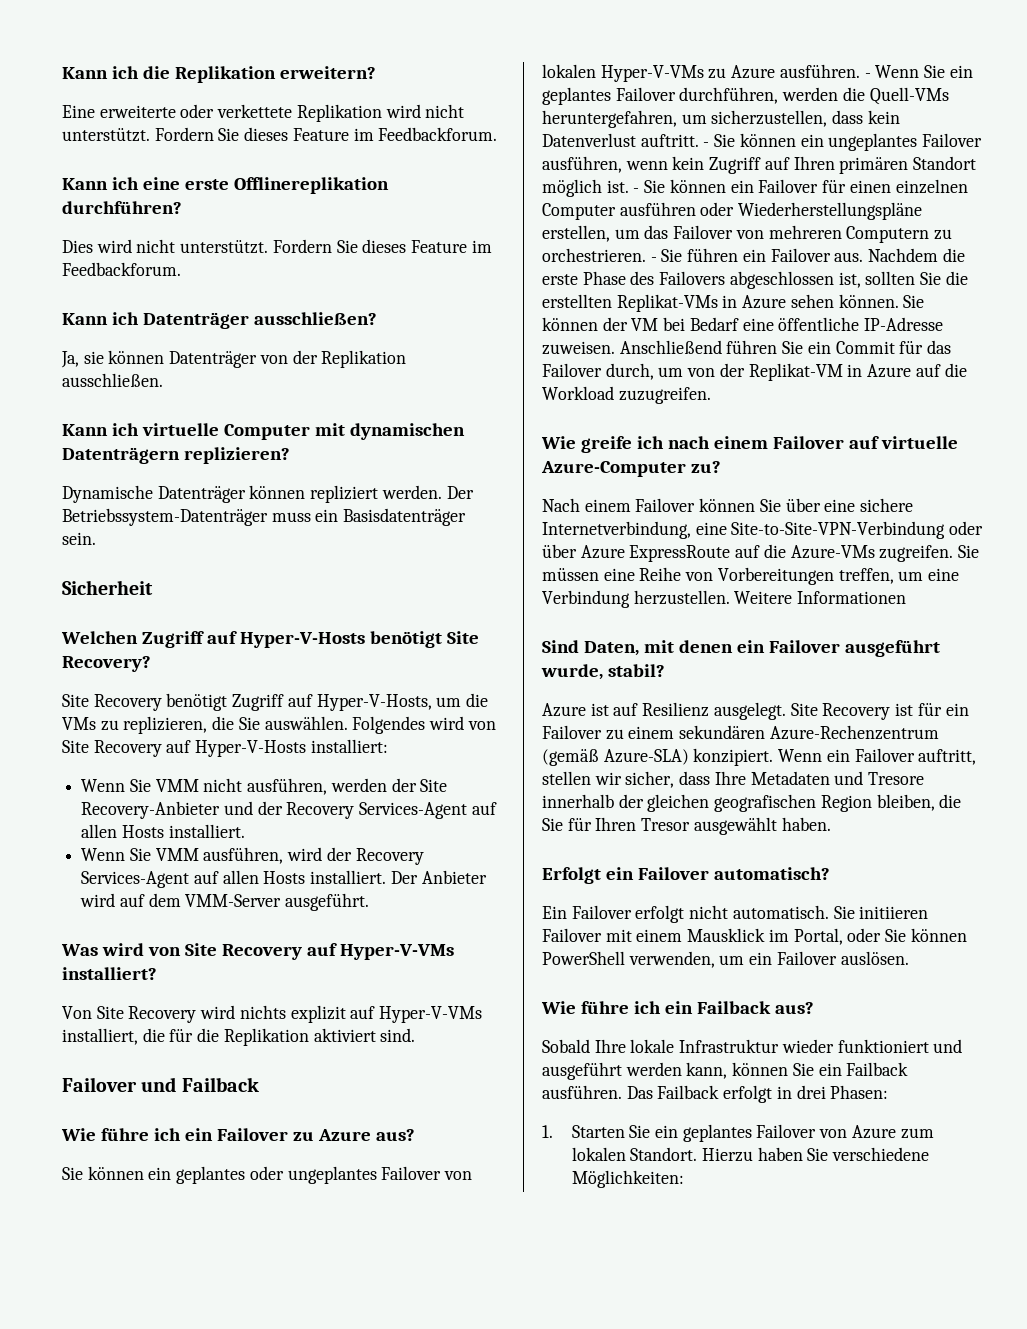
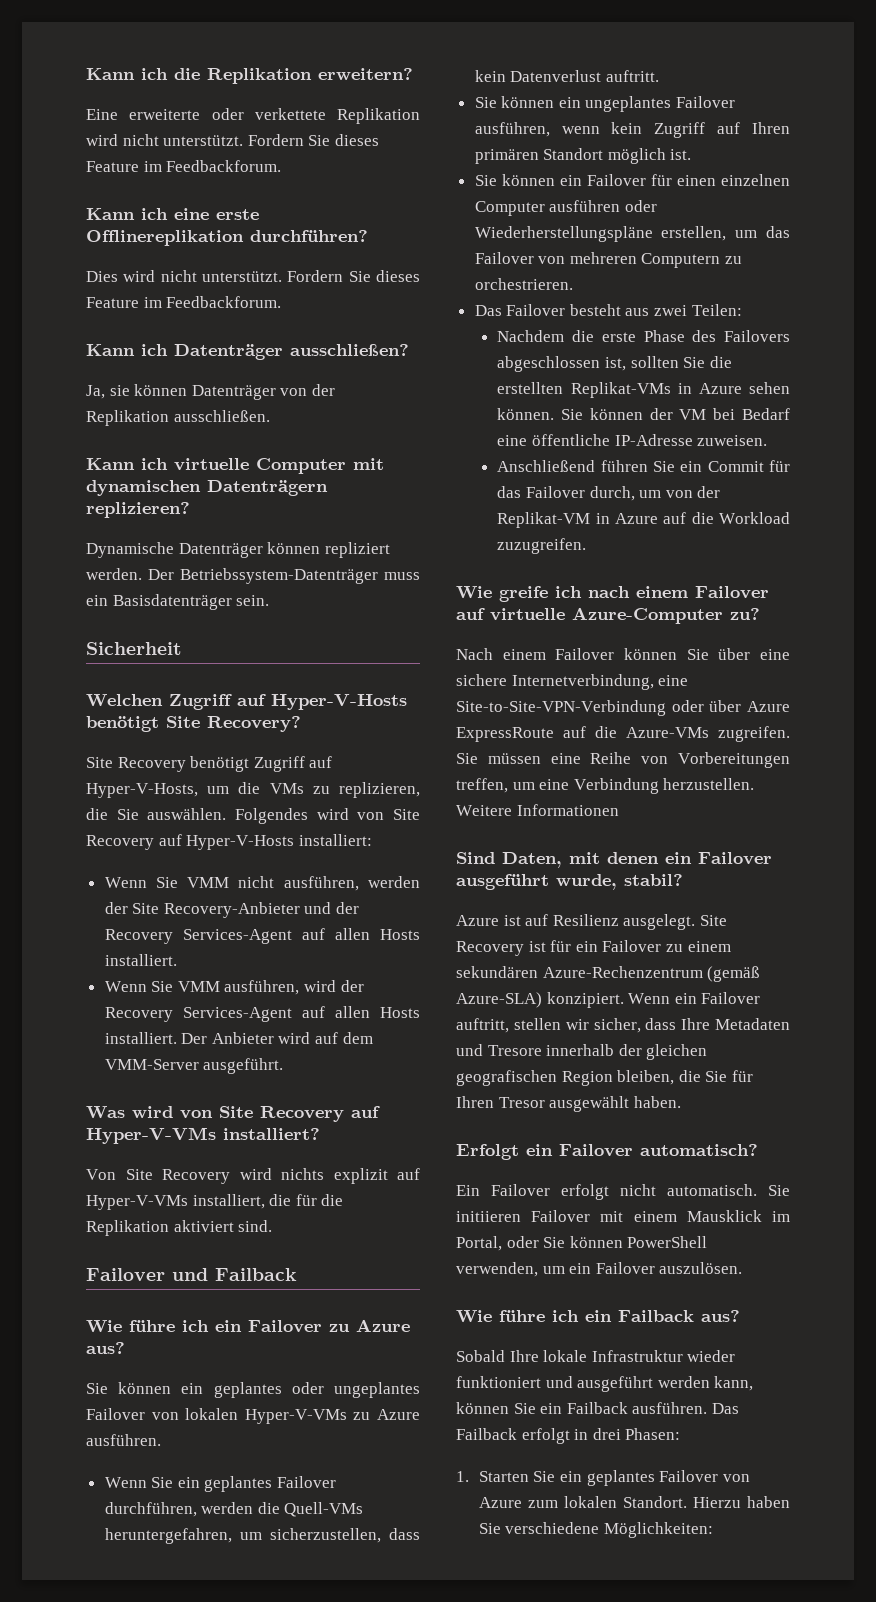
- Sie können ein geplantes oder ungeplantes Failover von lokalen Hyper-V-VMs zu Azure ausführen. - Wenn Sie ein geplantes Failover durchführen, werden die Quell-VMs heruntergefahren, um sicherzustellen, dass kein Datenverlust auftritt. - Sie können ein ungeplantes Failover ausführen, wenn kein Zugriff auf Ihren primären Standort möglich ist. - Sie können ein Failover für einen einzelnen Computer ausführen oder Wiederherstellungspläne erstellen, um das Failover von mehreren Computern zu orchestrieren. - Sie führen ein Failover aus. Nachdem die erste Phase des Failovers abgeschlossen ist, sollten Sie die erstellten Replikat-VMs in Azure sehen können.
+ Sie können ein geplantes oder ungeplantes Failover von lokalen Hyper-V-VMs zu Azure ausführen.
+ Wenn Sie ein geplantes Failover durchführen, werden die Quell-VMs heruntergefahren, um sicherzustellen, dass kein Datenverlust auftritt.
+ Sie können ein ungeplantes Failover ausführen, wenn kein Zugriff auf Ihren primären Standort möglich ist.
+ Sie können ein Failover für einen einzelnen Computer ausführen oder Wiederherstellungspläne erstellen, um das Failover von mehreren Computern zu orchestrieren.
+ Das Failover besteht aus zwei Teilen:
+ Nachdem die erste Phase des Failovers abgeschlossen ist, sollten Sie die erstellten Replikat-VMs in Azure sehen können.
- Sie können der VM bei Bedarf eine öffentliche IP-Adresse zuweisen. Anschließend führen Sie ein Commit für das Failover durch, um von der Replikat-VM in Azure auf die Workload zuzugreifen.
+ Sie können der VM bei Bedarf eine öffentliche IP-Adresse zuweisen.
+ Anschließend führen Sie ein Commit für das Failover durch, um von der Replikat-VM in Azure auf die Workload zuzugreifen.
- Sie initiieren Failover mit einem Mausklick im Portal, oder Sie können PowerShell verwenden, um ein Failover auslösen.
+ Sie initiieren Failover mit einem Mausklick im Portal, oder Sie können PowerShell verwenden, um ein Failover auszulösen.

